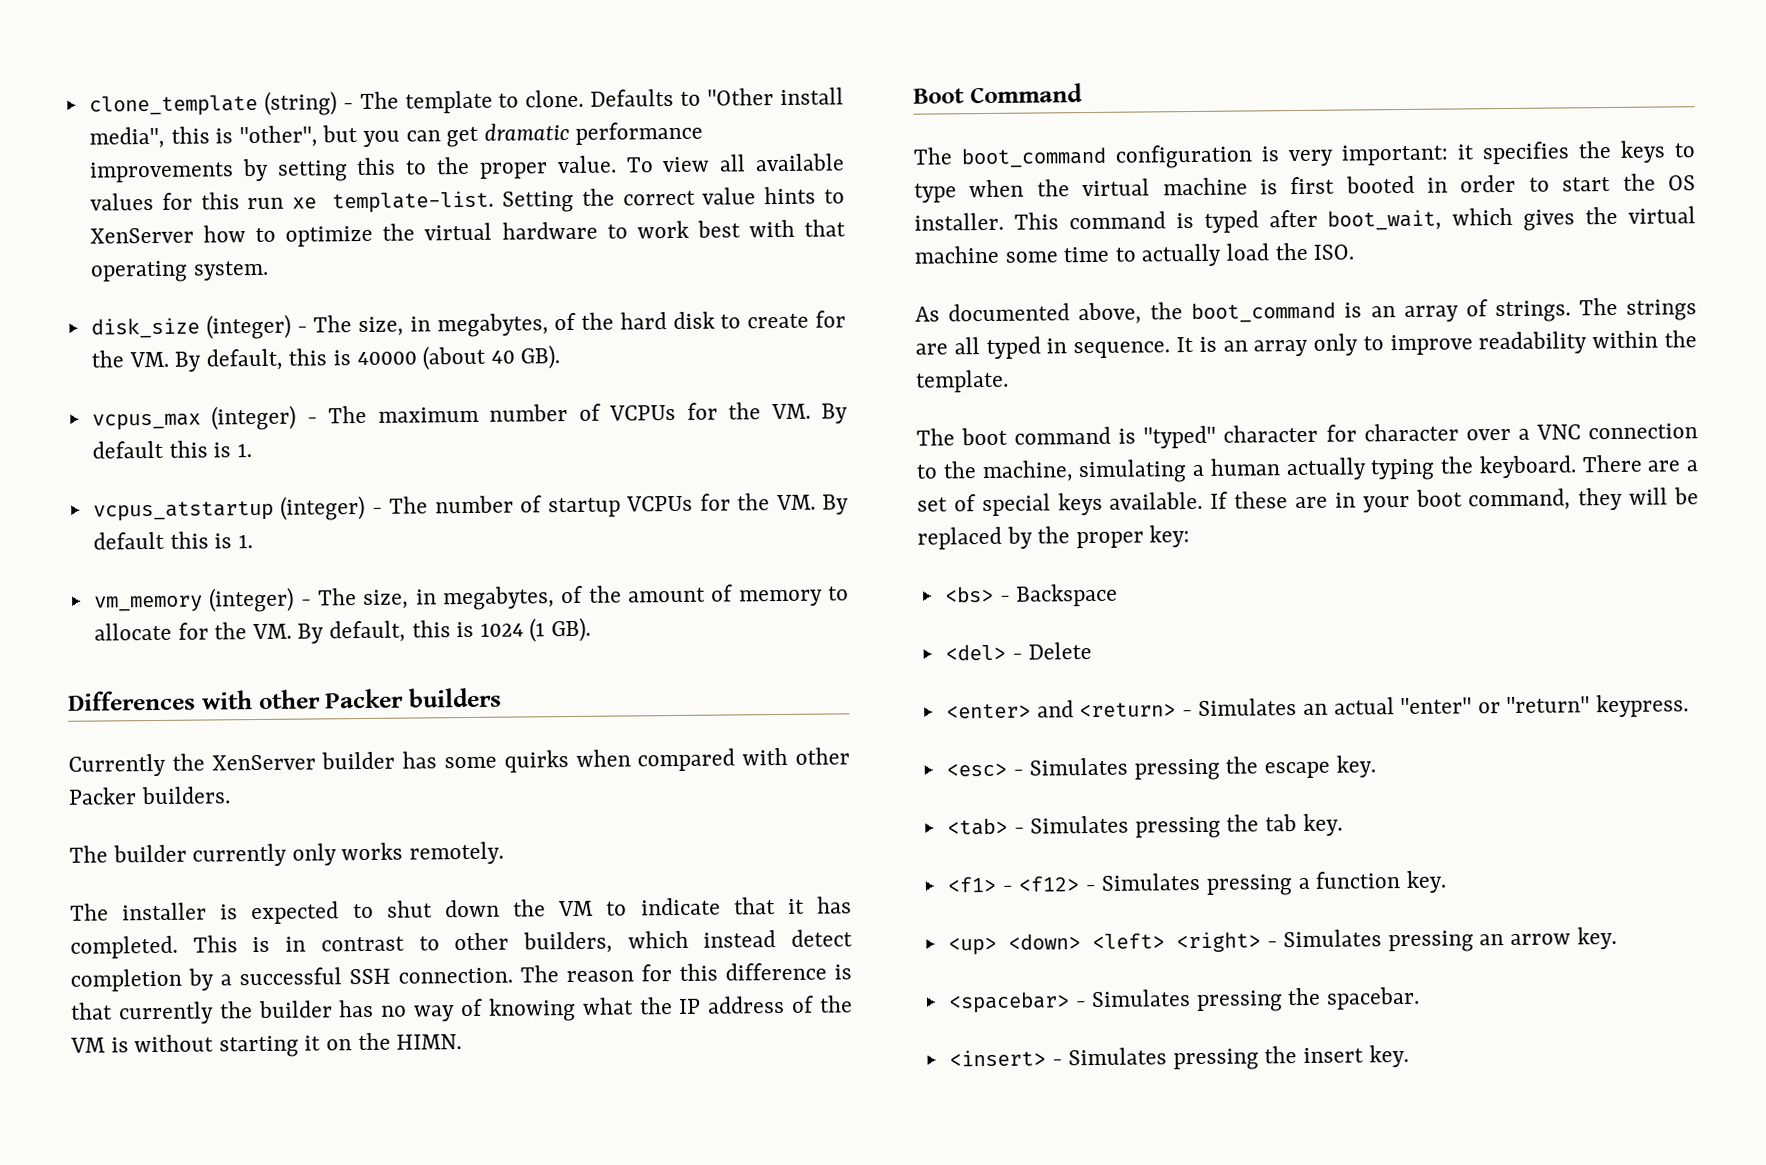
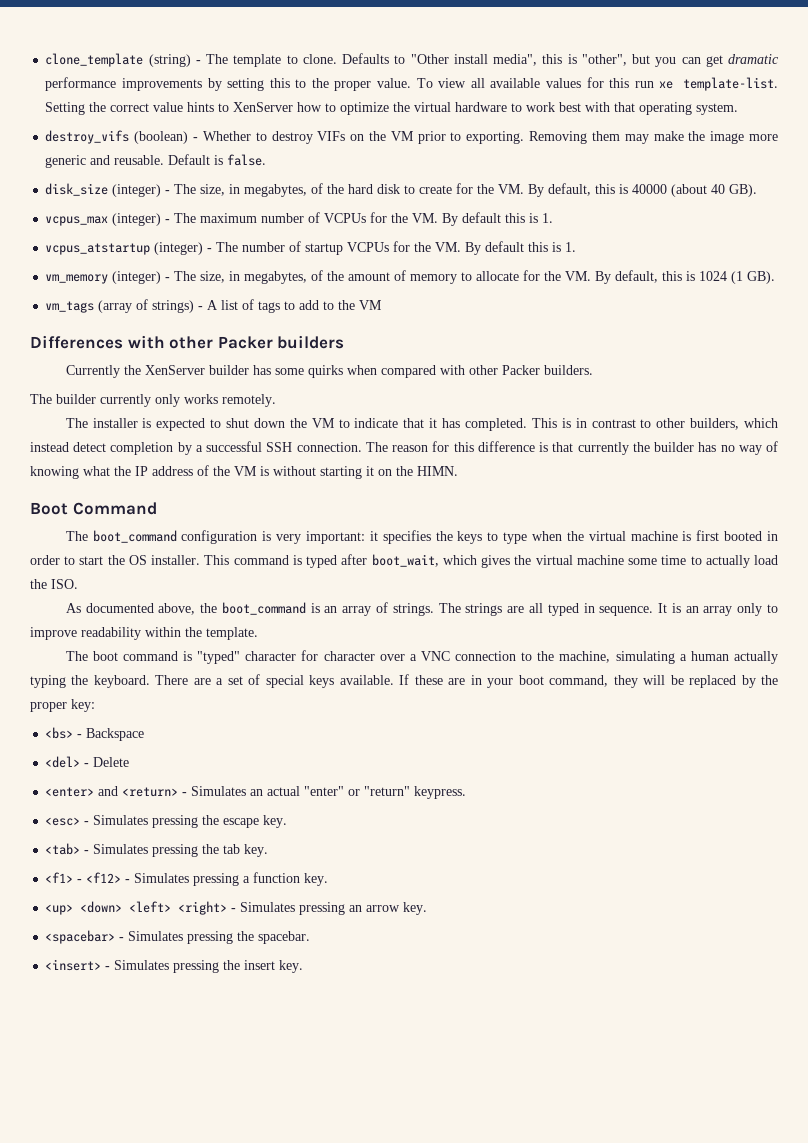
+ destroy_vifs (boolean) - Whether to destroy VIFs on the VM prior to exporting. Removing them may make the image more generic and reusable. Default is false.
+ vm_tags (array of strings) - A list of tags to add to the VM

